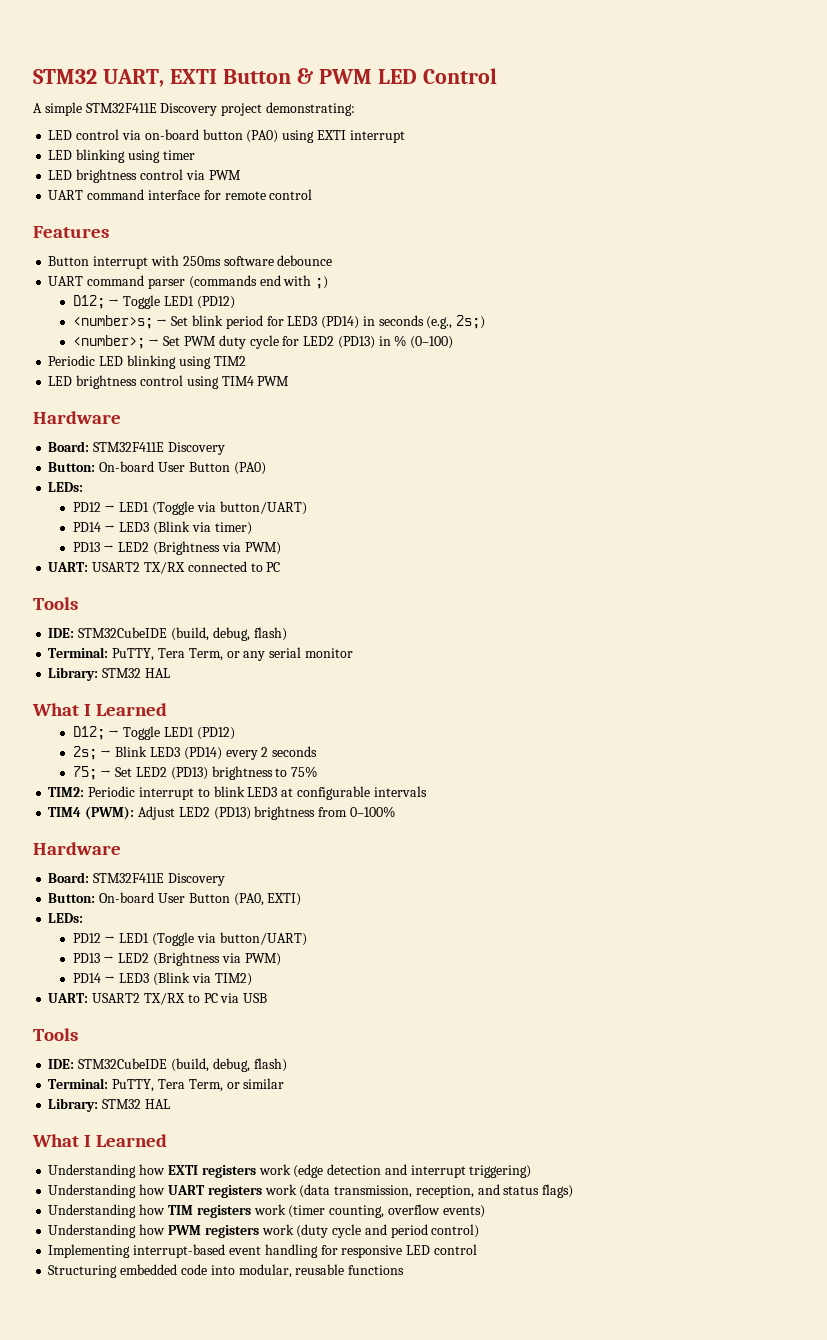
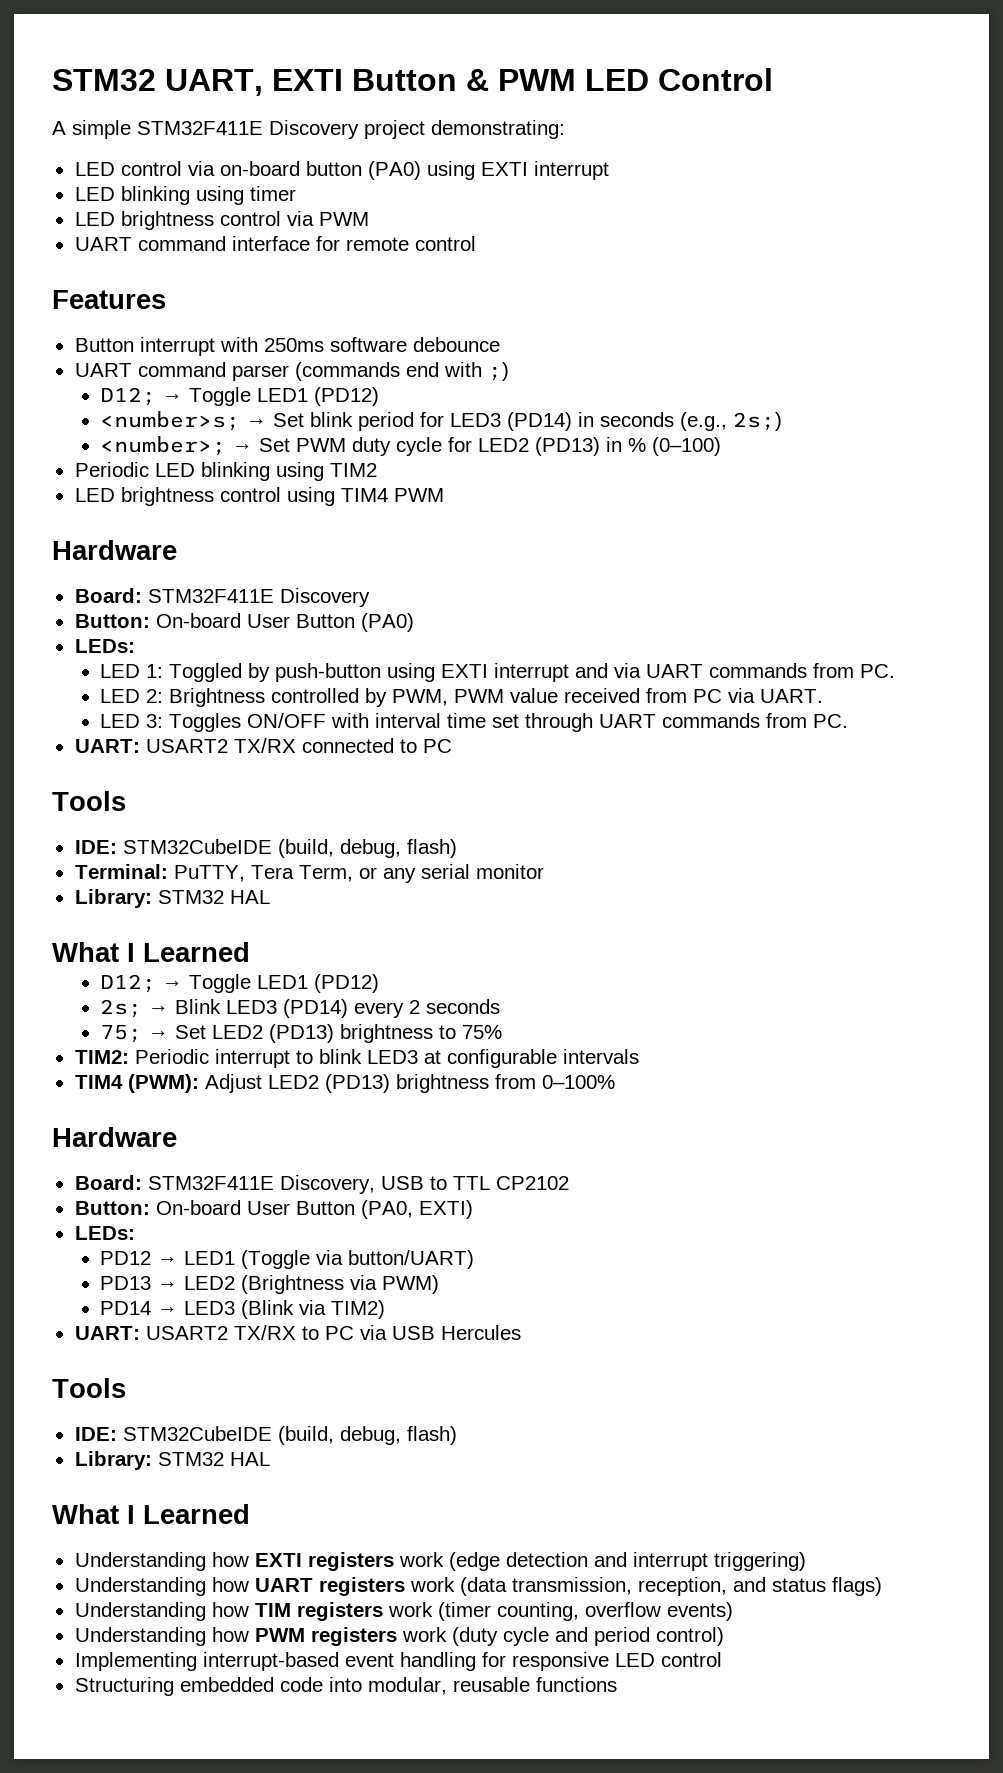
  Button: On-board User Button (PA0)
  LEDs:
- PD12 → LED1 (Toggle via button/UART)
- PD14 → LED3 (Blink via timer)
- PD13 → LED2 (Brightness via PWM)
+ LED 1: Toggled by push-button using EXTI interrupt and via UART commands from PC.
+ LED 2: Brightness controlled by PWM, PWM value received from PC via UART.
+ LED 3: Toggles ON/OFF with interval time set through UART commands from PC.
  TIM4 (PWM): Adjust LED2 (PD13) brightness from 0–100%
  Hardware
- Board: STM32F411E Discovery
+ Board: STM32F411E Discovery, USB to TTL CP2102
- UART: USART2 TX/RX to PC via USB
+ UART: USART2 TX/RX to PC via USB Hercules
  Tools
  IDE: STM32CubeIDE (build, debug, flash)
- Terminal: PuTTY, Tera Term, or similar

